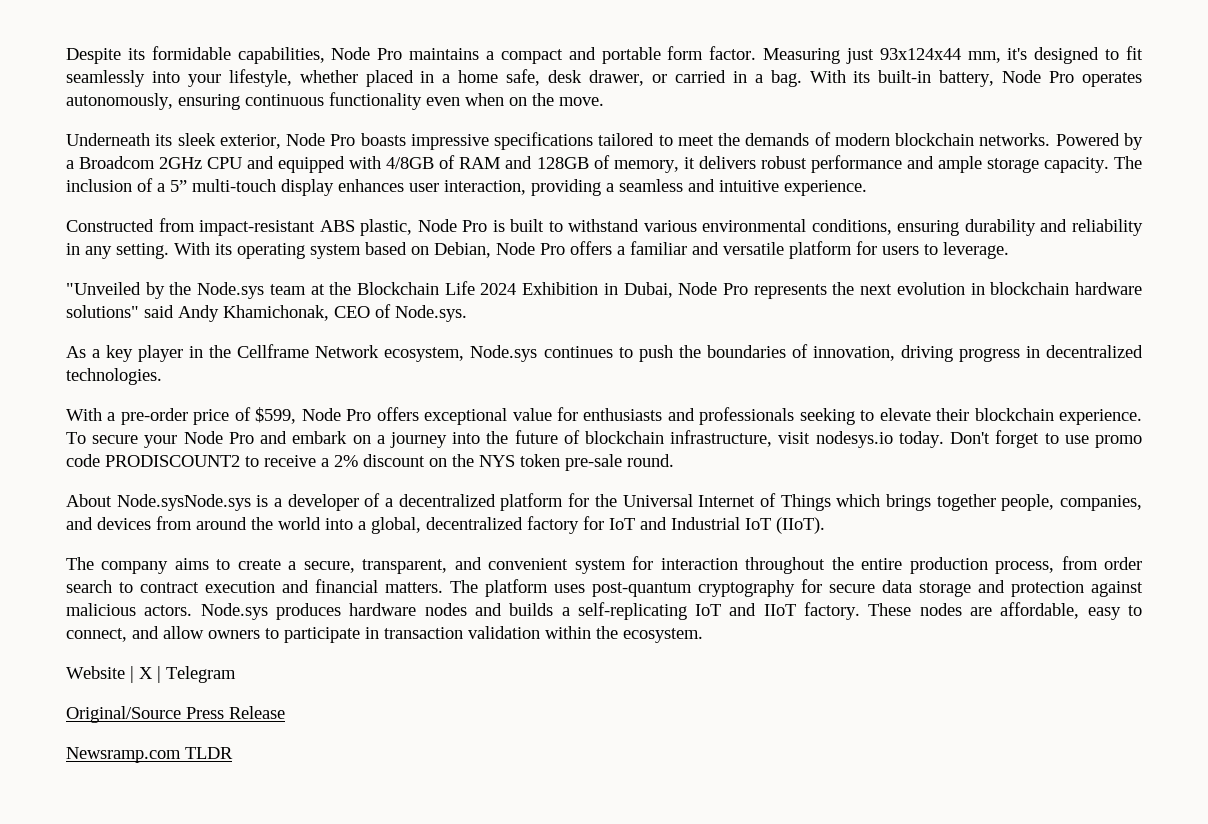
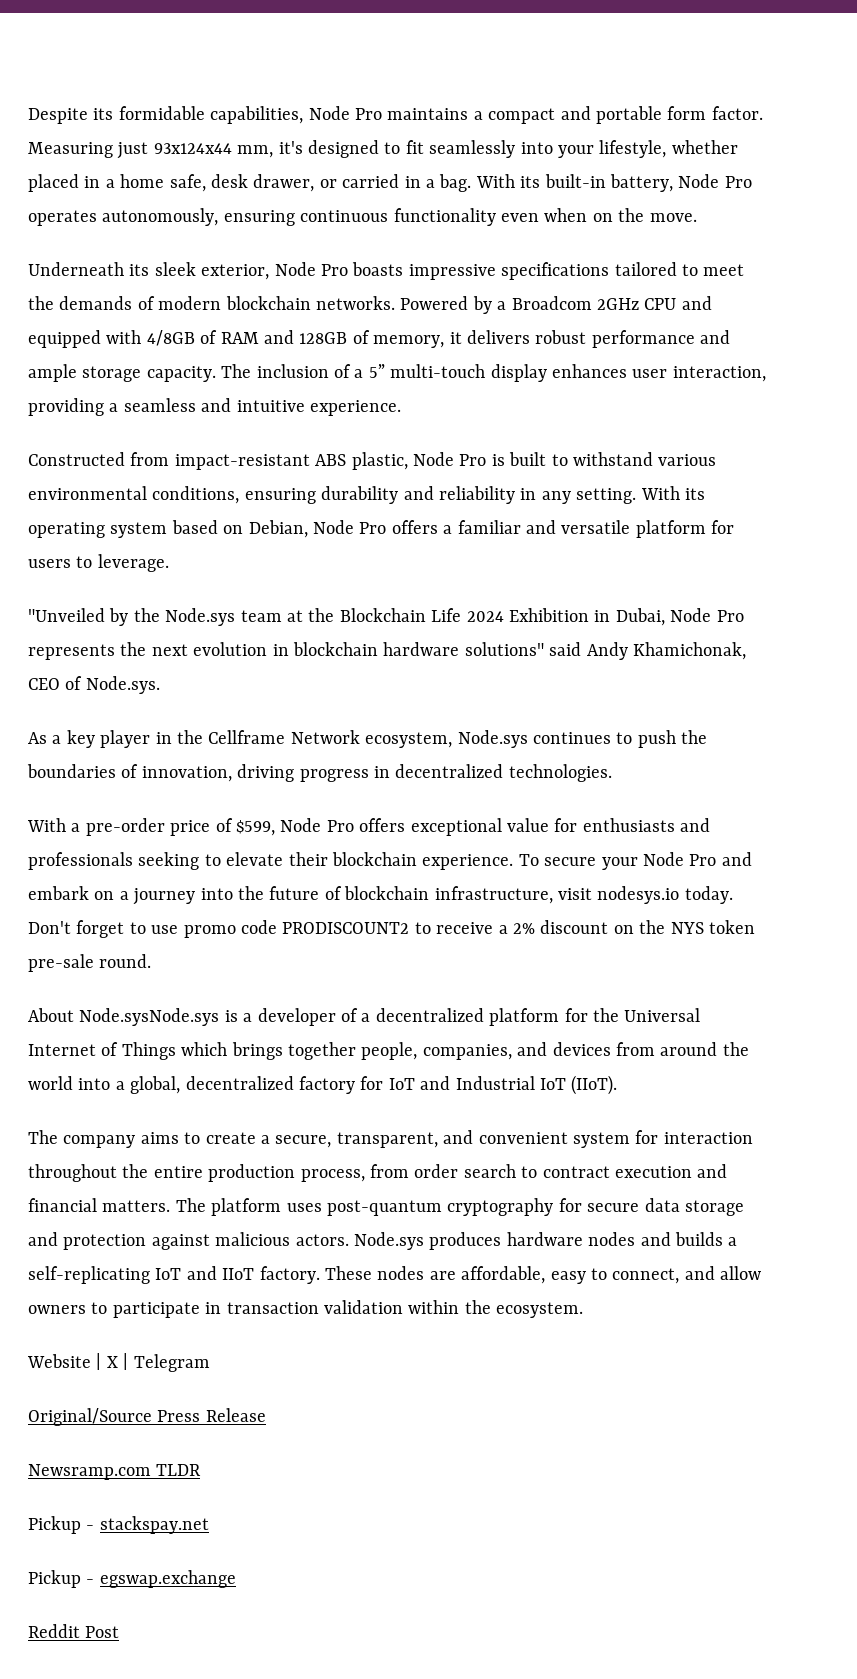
+ Pickup - stackspay.net
+ Pickup - egswap.exchange
+ Reddit Post

